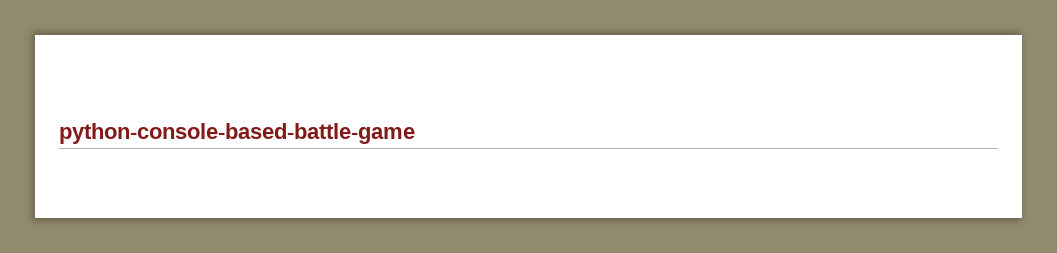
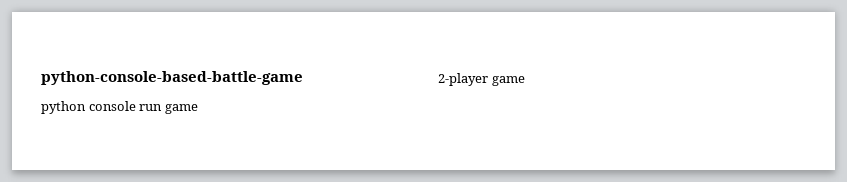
+ python console run game
+ 2-player game

